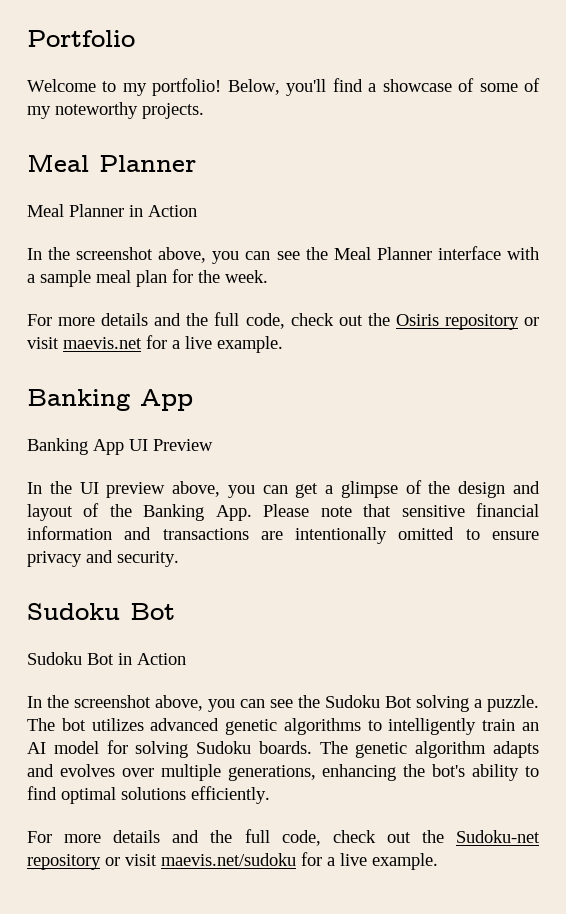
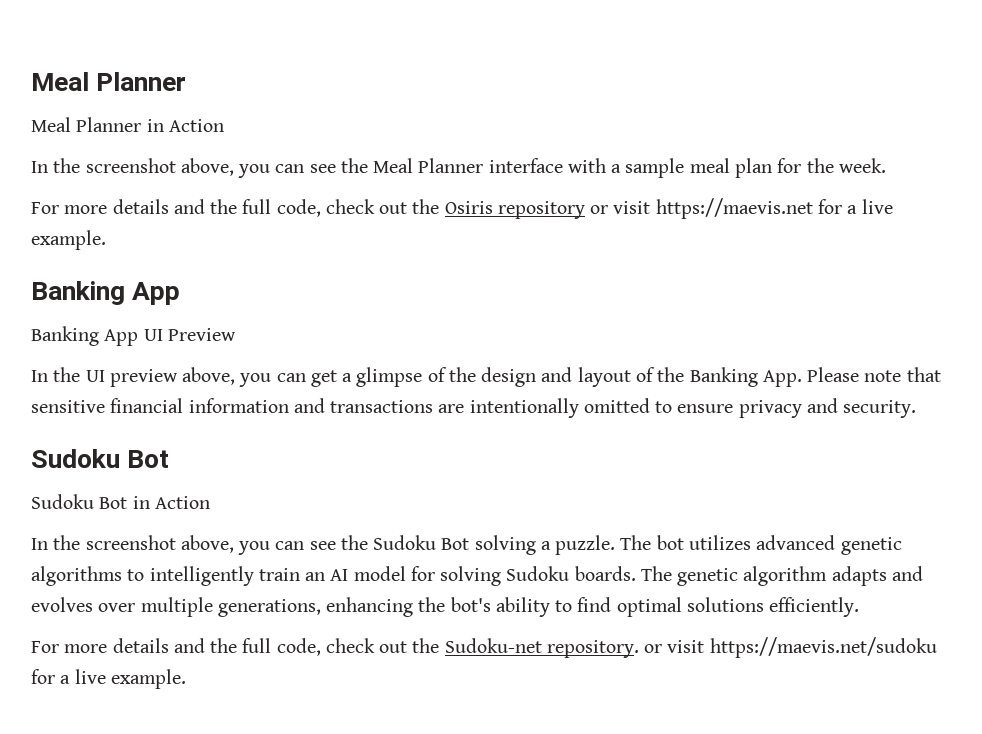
- Portfolio
- Welcome to my portfolio! Below, you'll find a showcase of some of my noteworthy projects.
- For more details and the full code, check out the Osiris repository or visit maevis.net for a live example.
+ For more details and the full code, check out the Osiris repository or visit https://maevis.net for a live example.
- For more details and the full code, check out the Sudoku-net repository or visit maevis.net/sudoku for a live example.
+ For more details and the full code, check out the Sudoku-net repository. or visit https://maevis.net/sudoku for a live example.

